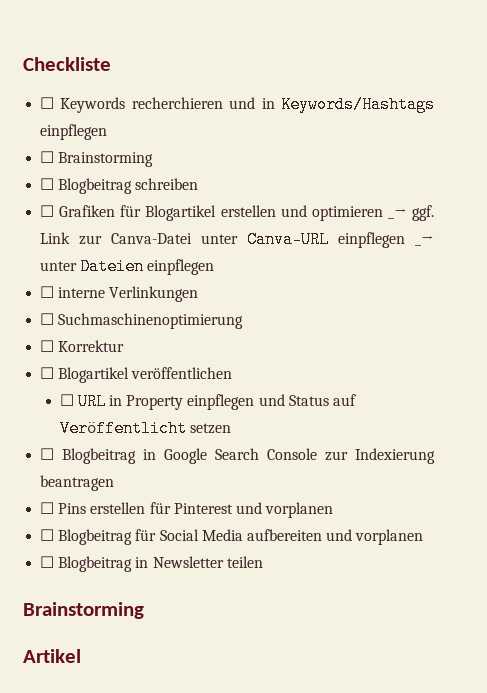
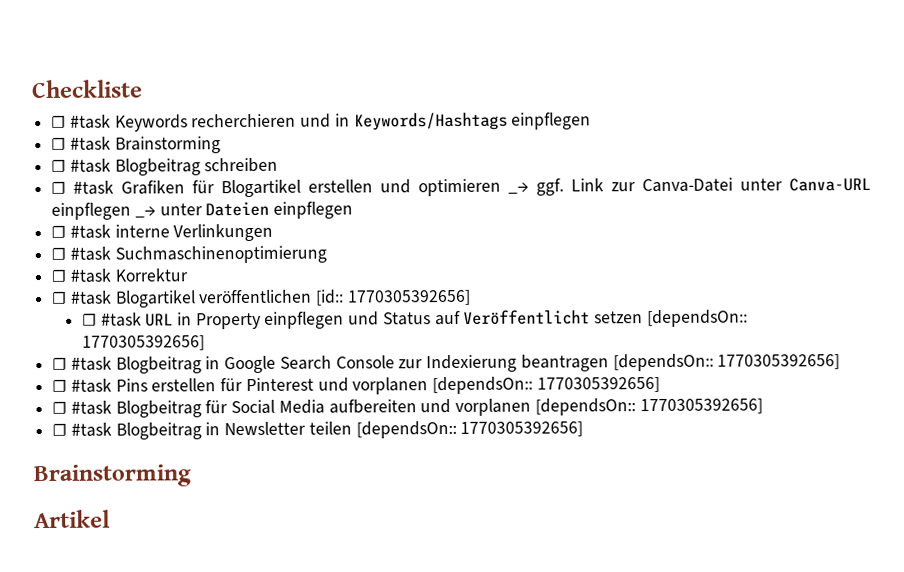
- ☐ Keywords recherchieren und in Keywords/Hashtags einpflegen
+ ☐ #task Keywords recherchieren und in Keywords/Hashtags einpflegen
- ☐ Brainstorming
+ ☐ #task Brainstorming
- ☐ Blogbeitrag schreiben
+ ☐ #task Blogbeitrag schreiben
- ☐ Grafiken für Blogartikel erstellen und optimieren _→ ggf. Link zur Canva-Datei unter Canva-URL einpflegen _→ unter Dateien einpflegen
+ ☐ #task Grafiken für Blogartikel erstellen und optimieren _→ ggf. Link zur Canva-Datei unter Canva-URL einpflegen _→ unter Dateien einpflegen
- ☐ interne Verlinkungen
+ ☐ #task interne Verlinkungen
- ☐ Suchmaschinenoptimierung
+ ☐ #task Suchmaschinenoptimierung
- ☐ Korrektur
+ ☐ #task Korrektur
- ☐ Blogartikel veröffentlichen
- ☐ URL in Property einpflegen und Status auf Veröffentlicht setzen
- ☐ Blogbeitrag in Google Search Console zur Indexierung beantragen
- ☐ Pins erstellen für Pinterest und vorplanen
- ☐ Blogbeitrag für Social Media aufbereiten und vorplanen
- ☐ Blogbeitrag in Newsletter teilen
+ ☐ #task Blogartikel veröffentlichen [id:: 1770305392656]
+ ☐ #task URL in Property einpflegen und Status auf Veröffentlicht setzen [dependsOn:: 1770305392656]
+ ☐ #task Blogbeitrag in Google Search Console zur Indexierung beantragen [dependsOn:: 1770305392656]
+ ☐ #task Pins erstellen für Pinterest und vorplanen [dependsOn:: 1770305392656]
+ ☐ #task Blogbeitrag für Social Media aufbereiten und vorplanen [dependsOn:: 1770305392656]
+ ☐ #task Blogbeitrag in Newsletter teilen [dependsOn:: 1770305392656]

